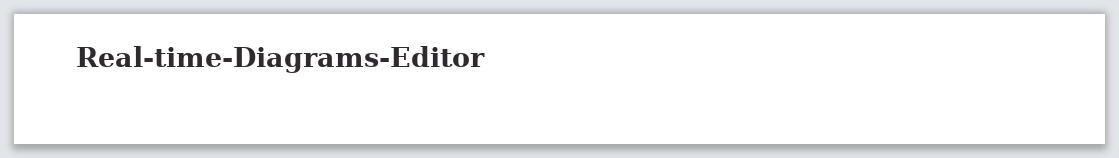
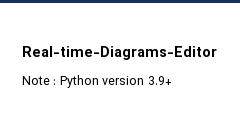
+ Note : Python version 3.9+

